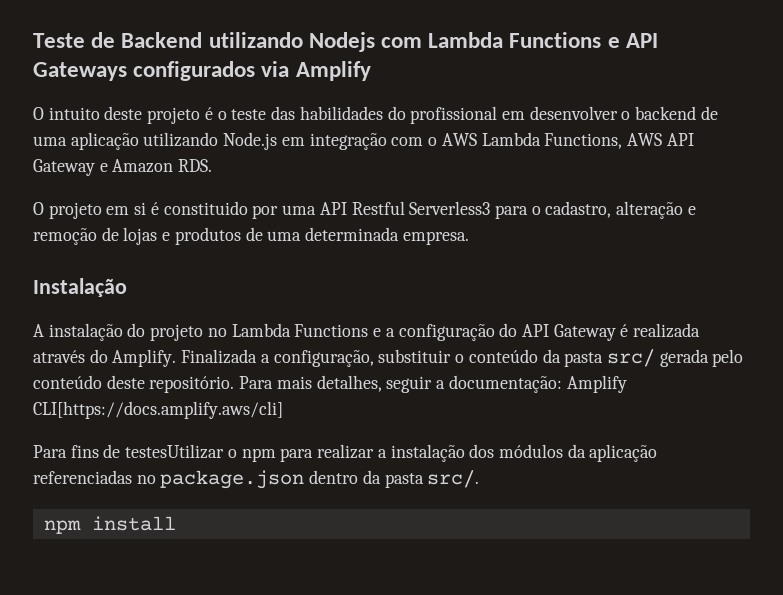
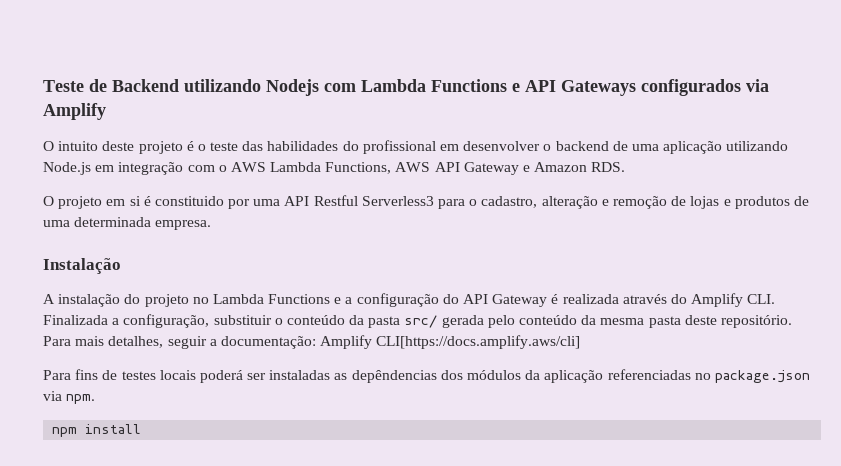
- A instalação do projeto no Lambda Functions e a configuração do API Gateway é realizada através do Amplify. Finalizada a configuração, substituir o conteúdo da pasta src/ gerada pelo conteúdo deste repositório.
+ A instalação do projeto no Lambda Functions e a configuração do API Gateway é realizada através do Amplify CLI. Finalizada a configuração, substituir o conteúdo da pasta src/ gerada pelo conteúdo da mesma pasta deste repositório.
- Para fins de testesUtilizar o npm para realizar a instalação dos módulos da aplicação referenciadas no package.json dentro da pasta src/.
+ Para fins de testes locais poderá ser instaladas as depêndencias dos módulos da aplicação referenciadas no package.json via npm.

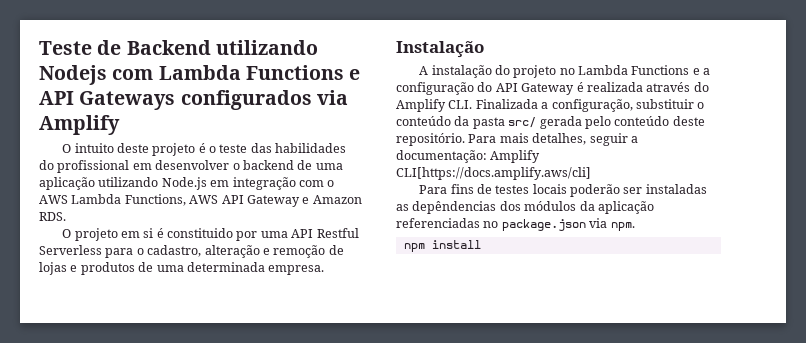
- O projeto em si é constituido por uma API Restful Serverless3 para o cadastro, alteração e remoção de lojas e produtos de uma determinada empresa.
+ O projeto em si é constituido por uma API Restful Serverless para o cadastro, alteração e remoção de lojas e produtos de uma determinada empresa.
- A instalação do projeto no Lambda Functions e a configuração do API Gateway é realizada através do Amplify CLI. Finalizada a configuração, substituir o conteúdo da pasta src/ gerada pelo conteúdo da mesma pasta deste repositório.
+ A instalação do projeto no Lambda Functions e a configuração do API Gateway é realizada através do Amplify CLI. Finalizada a configuração, substituir o conteúdo da pasta src/ gerada pelo conteúdo deste repositório.
- Para fins de testes locais poderá ser instaladas as depêndencias dos módulos da aplicação referenciadas no package.json via npm.
+ Para fins de testes locais poderão ser instaladas as depêndencias dos módulos da aplicação referenciadas no package.json via npm.

